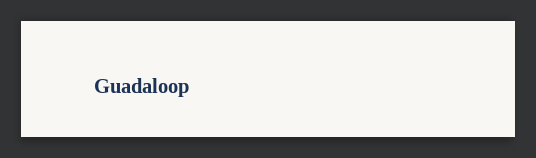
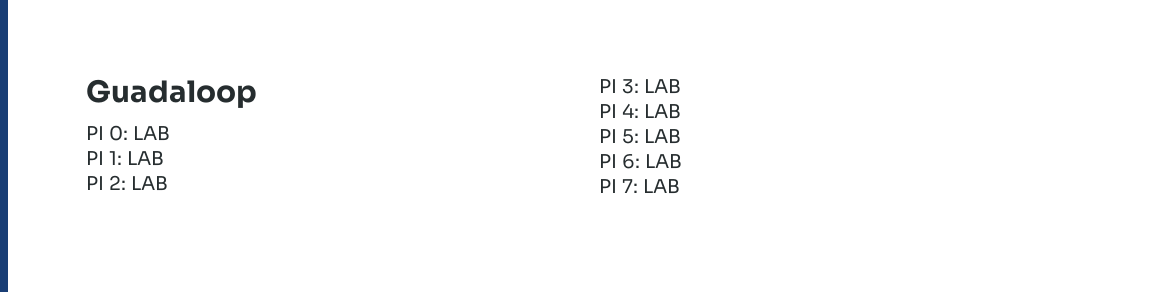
+ PI 0: LAB
+ PI 1: LAB
+ PI 2: LAB
+ PI 3: LAB
+ PI 4: LAB
+ PI 5: LAB
+ PI 6: LAB
+ PI 7: LAB

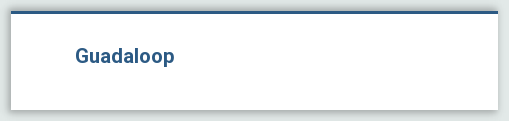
- PI 0: LAB
- PI 1: LAB
- PI 2: LAB
- PI 3: LAB
- PI 4: LAB
- PI 5: LAB
- PI 6: LAB
- PI 7: LAB

